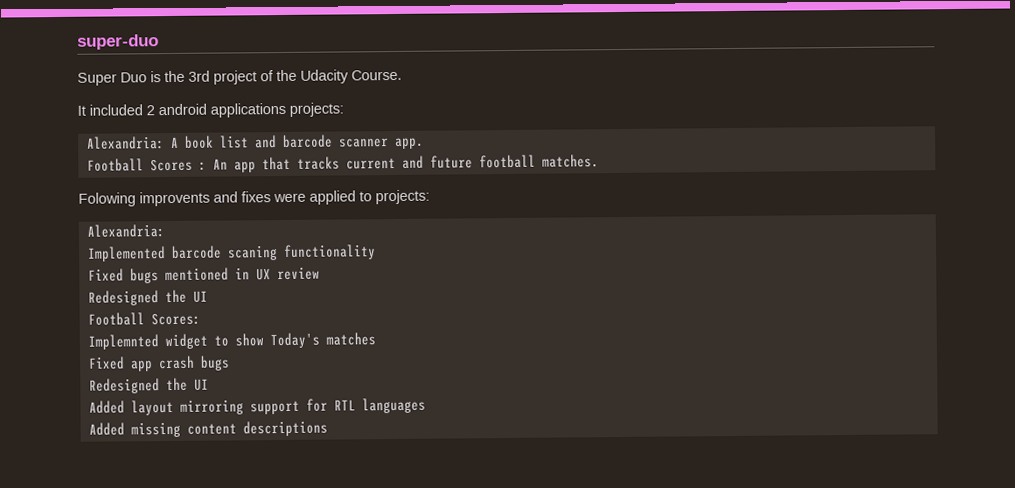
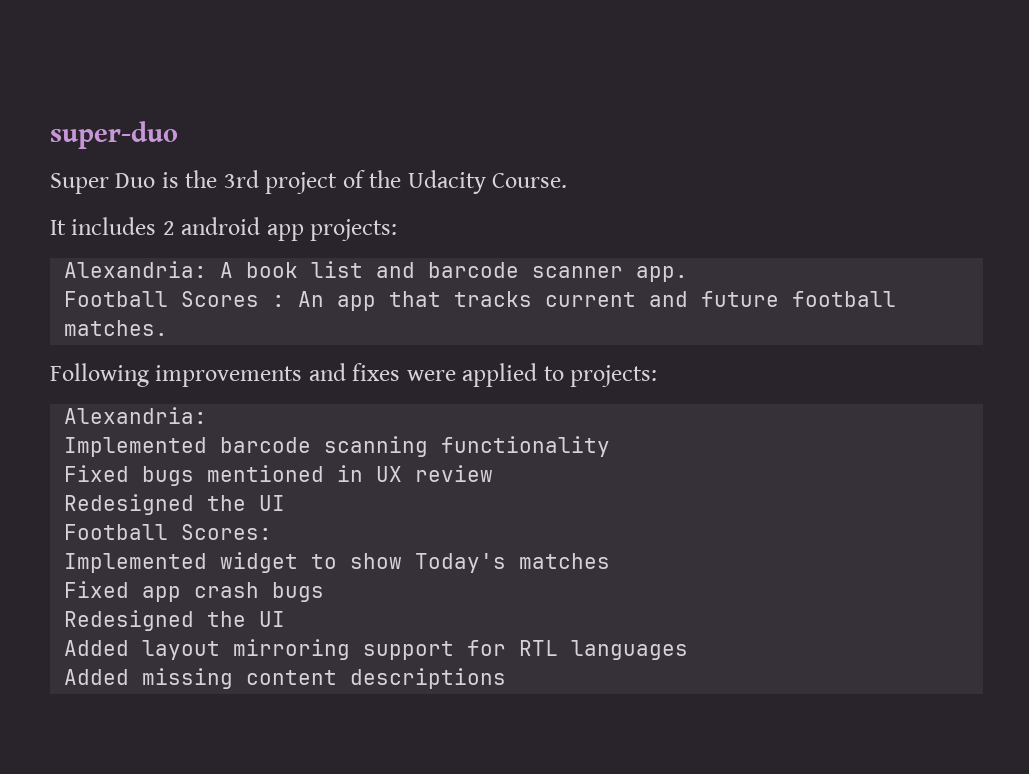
- It included 2 android applications projects:
+ It includes 2 android app projects:
- Folowing improvents and fixes were applied to projects:
+ Following improvements and fixes were applied to projects:
- Implemented barcode scaning functionality
+ Implemented barcode scanning functionality
- Implemnted widget to show Today's matches
+ Implemented widget to show Today's matches

